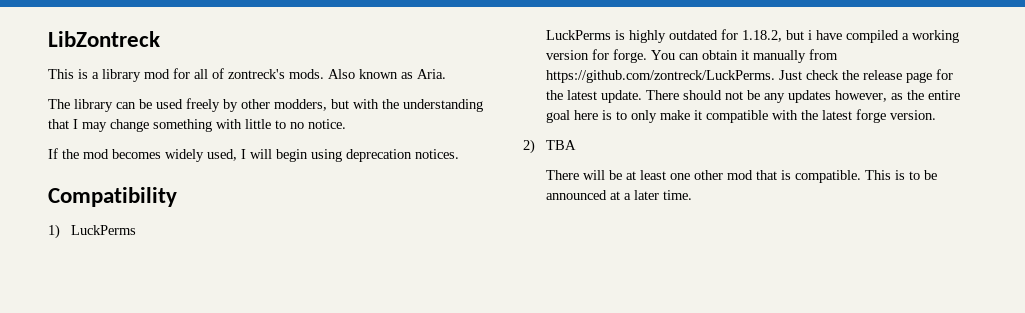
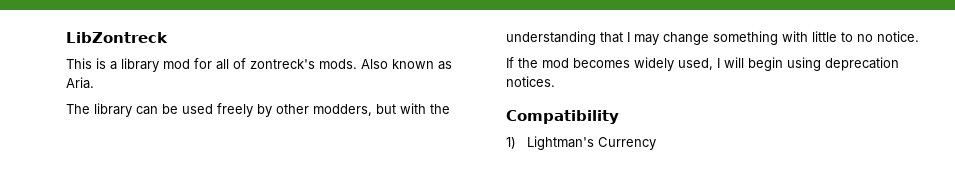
- 1) LuckPerms
- LuckPerms is highly outdated for 1.18.2, but i have compiled a working version for forge. You can obtain it manually from https://github.com/zontreck/LuckPerms. Just check the release page for the latest update. There should not be any updates however, as the entire goal here is to only make it compatible with the latest forge version.
- 2) TBA
- There will be at least one other mod that is compatible. This is to be announced at a later time.
+ 1) Lightman's Currency

